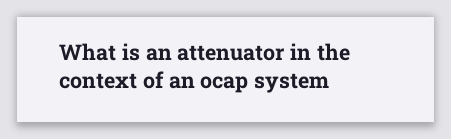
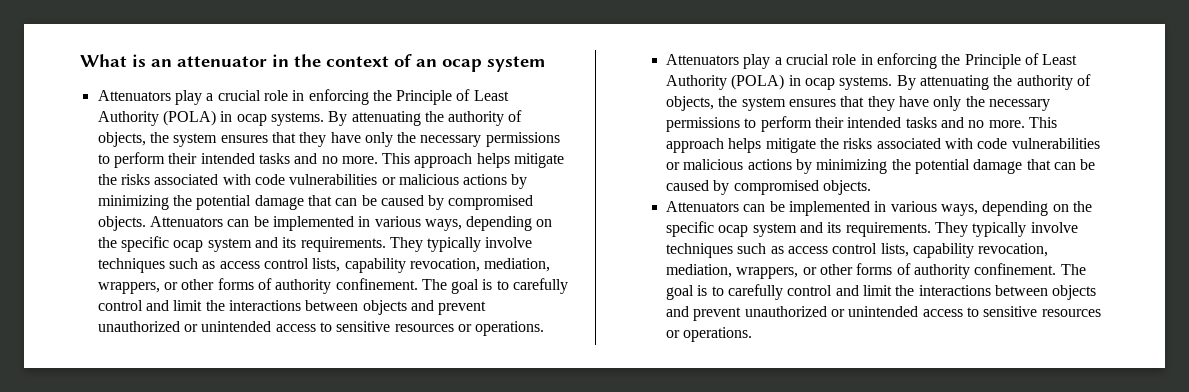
+ Attenuators play a crucial role in enforcing the Principle of Least Authority (POLA) in ocap systems. By attenuating the authority of objects, the system ensures that they have only the necessary permissions to perform their intended tasks and no more. This approach helps mitigate the risks associated with code vulnerabilities or malicious actions by minimizing the potential damage that can be caused by compromised objects. Attenuators can be implemented in various ways, depending on the specific ocap system and its requirements. They typically involve techniques such as access control lists, capability revocation, mediation, wrappers, or other forms of authority confinement. The goal is to carefully control and limit the interactions between objects and prevent unauthorized or unintended access to sensitive resources or operations.
+ Attenuators play a crucial role in enforcing the Principle of Least Authority (POLA) in ocap systems. By attenuating the authority of objects, the system ensures that they have only the necessary permissions to perform their intended tasks and no more. This approach helps mitigate the risks associated with code vulnerabilities or malicious actions by minimizing the potential damage that can be caused by compromised objects.
+ Attenuators can be implemented in various ways, depending on the specific ocap system and its requirements. They typically involve techniques such as access control lists, capability revocation, mediation, wrappers, or other forms of authority confinement. The goal is to carefully control and limit the interactions between objects and prevent unauthorized or unintended access to sensitive resources or operations.

